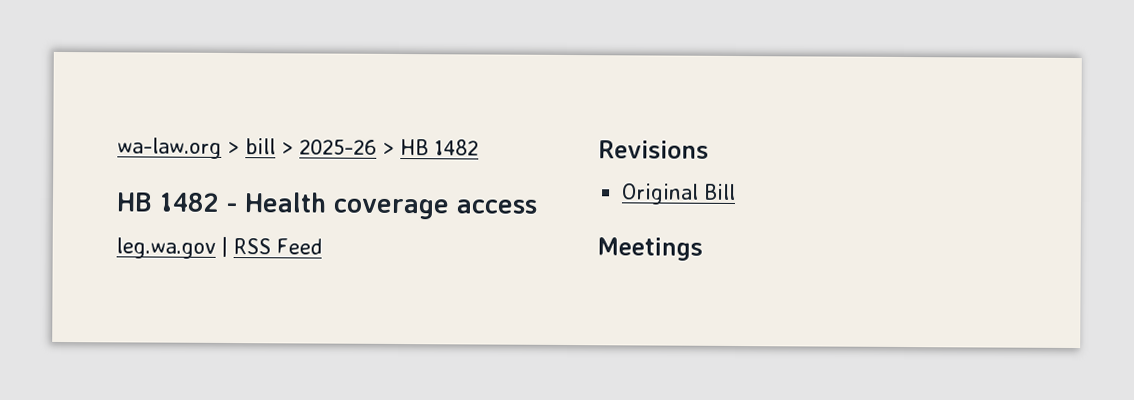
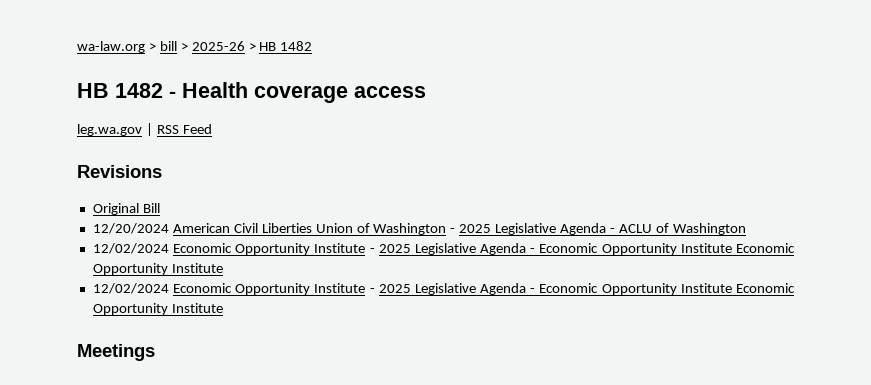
+ 12/20/2024 American Civil Liberties Union of Washington - 2025 Legislative Agenda - ACLU of Washington
+ 12/02/2024 Economic Opportunity Institute - 2025 Legislative Agenda - Economic Opportunity Institute Economic Opportunity Institute
+ 12/02/2024 Economic Opportunity Institute - 2025 Legislative Agenda - Economic Opportunity Institute Economic Opportunity Institute

